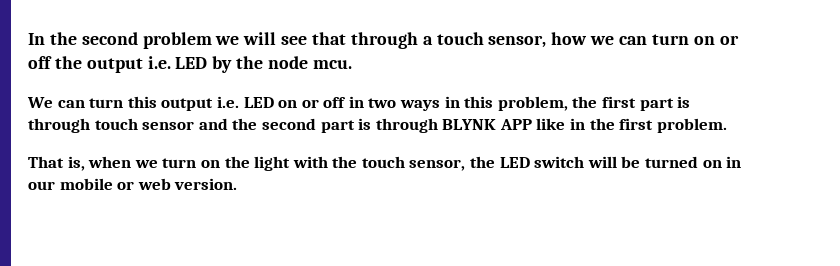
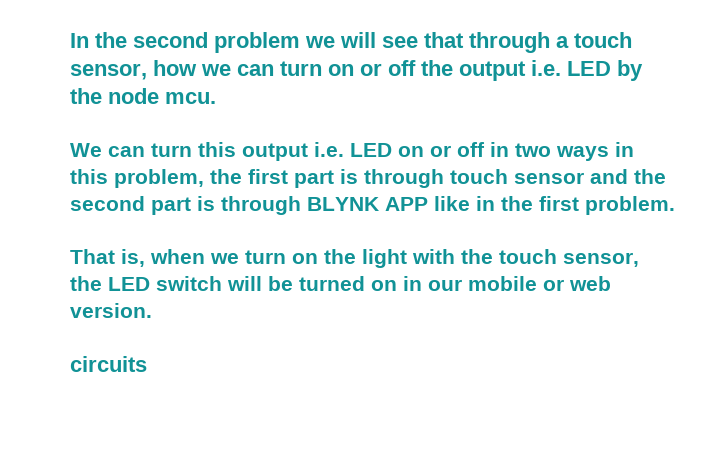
+ circuits

